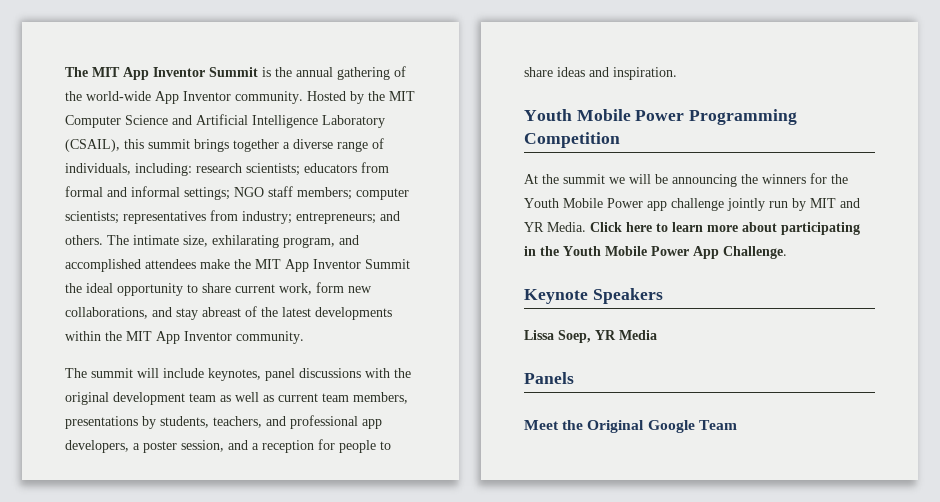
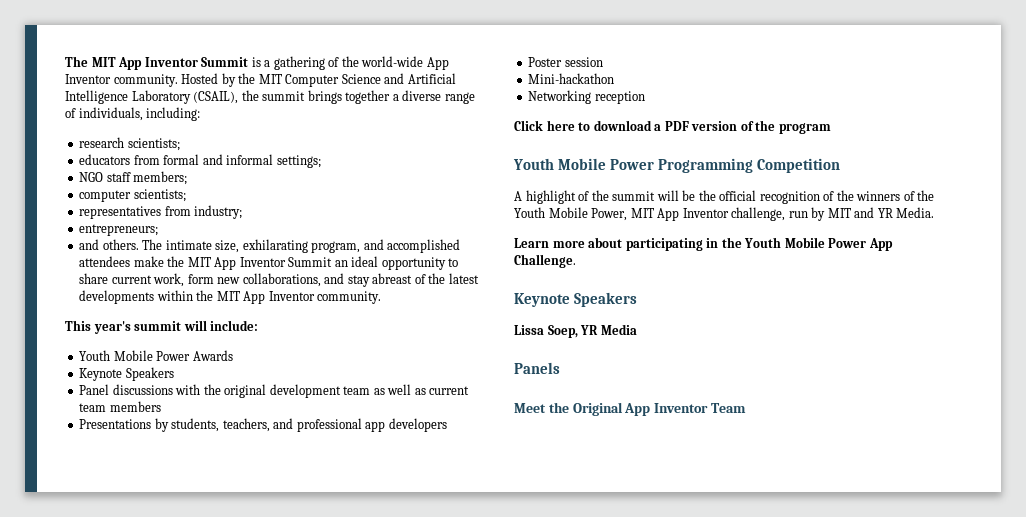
- The MIT App Inventor Summit is the annual gathering of the world-wide App Inventor community.
+ The MIT App Inventor Summit is a gathering of the world-wide App Inventor community.
- Hosted by the MIT Computer Science and Artificial Intelligence Laboratory (CSAIL), this summit brings together a diverse range of individuals, including: research scientists; educators from formal and informal settings; NGO staff members; computer scientists; representatives from industry; entrepreneurs; and others.
+ Hosted by the MIT Computer Science and Artificial Intelligence Laboratory (CSAIL), the summit brings together a diverse range of individuals, including:
+ research scientists;
+ educators from formal and informal settings;
+ NGO staff members;
+ computer scientists;
+ representatives from industry;
+ entrepreneurs;
+ and others.
- The intimate size, exhilarating program, and accomplished attendees make the MIT App Inventor Summit the ideal opportunity to share current work, form new collaborations, and stay abreast of the latest developments within the MIT App Inventor community.
+ The intimate size, exhilarating program, and accomplished attendees make the MIT App Inventor Summit an ideal opportunity to share current work, form new collaborations, and stay abreast of the latest developments within the MIT App Inventor community.
- The summit will include keynotes, panel discussions with the original development team as well as current team members, presentations by students, teachers, and professional app developers, a poster session, and a reception for people to share ideas and inspiration.
+ This year's summit will include:
+ Youth Mobile Power Awards
+ Keynote Speakers
+ Panel discussions with the original development team as well as current team members
+ Presentations by students, teachers, and professional app developers
+ Poster session
+ Mini-hackathon
+ Networking reception
+ Click here to download a PDF version of the program
- At the summit we will be announcing the winners for the Youth Mobile Power app challenge jointly run by MIT and YR Media. Click here to learn more about participating in the Youth Mobile Power App Challenge.
+ A highlight of the summit will be the official recognition of the winners of the Youth Mobile Power, MIT App Inventor challenge, run by MIT and YR Media.
+ Learn more about participating in the Youth Mobile Power App Challenge.
- Meet the Original Google Team
+ Meet the Original App Inventor Team

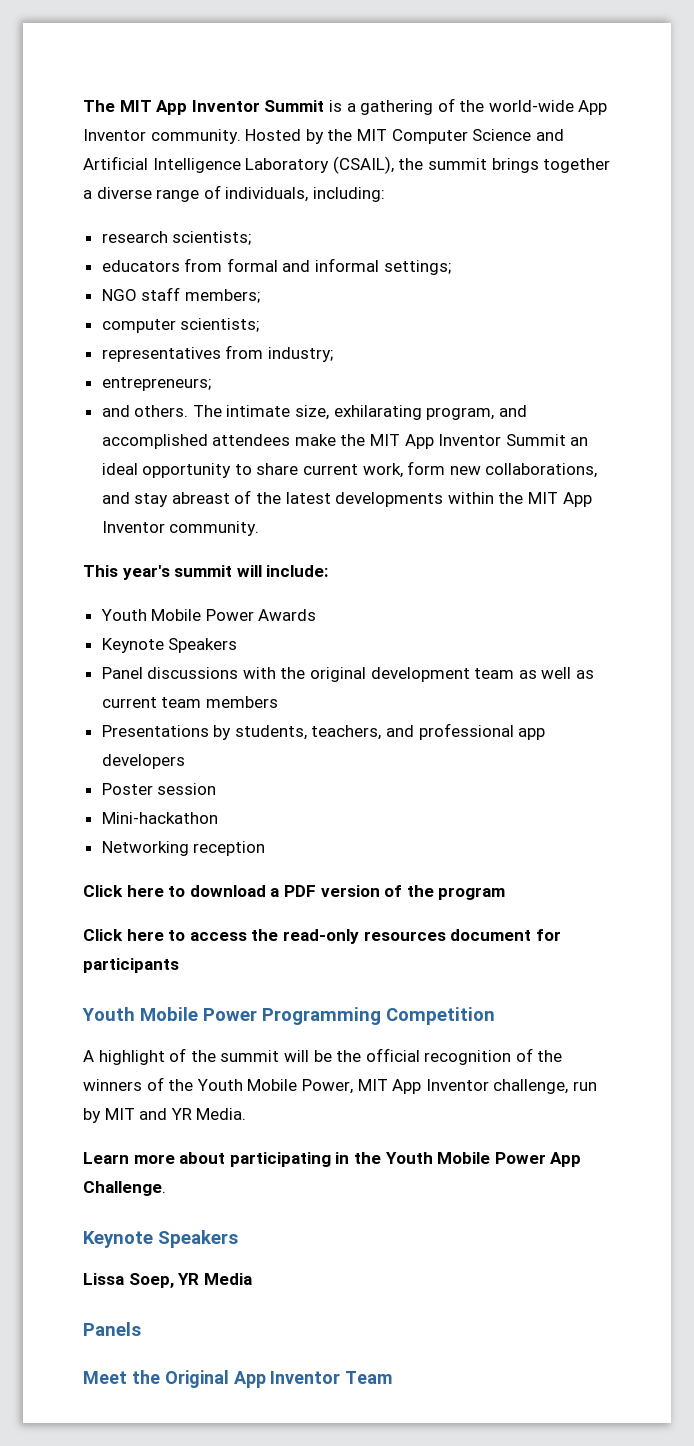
+ Click here to access the read-only resources document for participants

